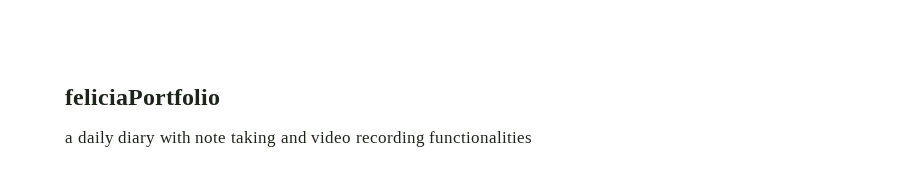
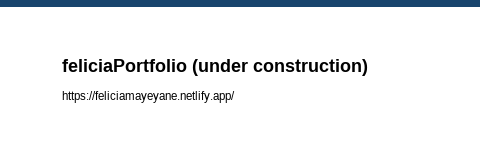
- feliciaPortfolio
- a daily diary with note taking and video recording functionalities
+ feliciaPortfolio (under construction)
+ https://feliciamayeyane.netlify.app/

